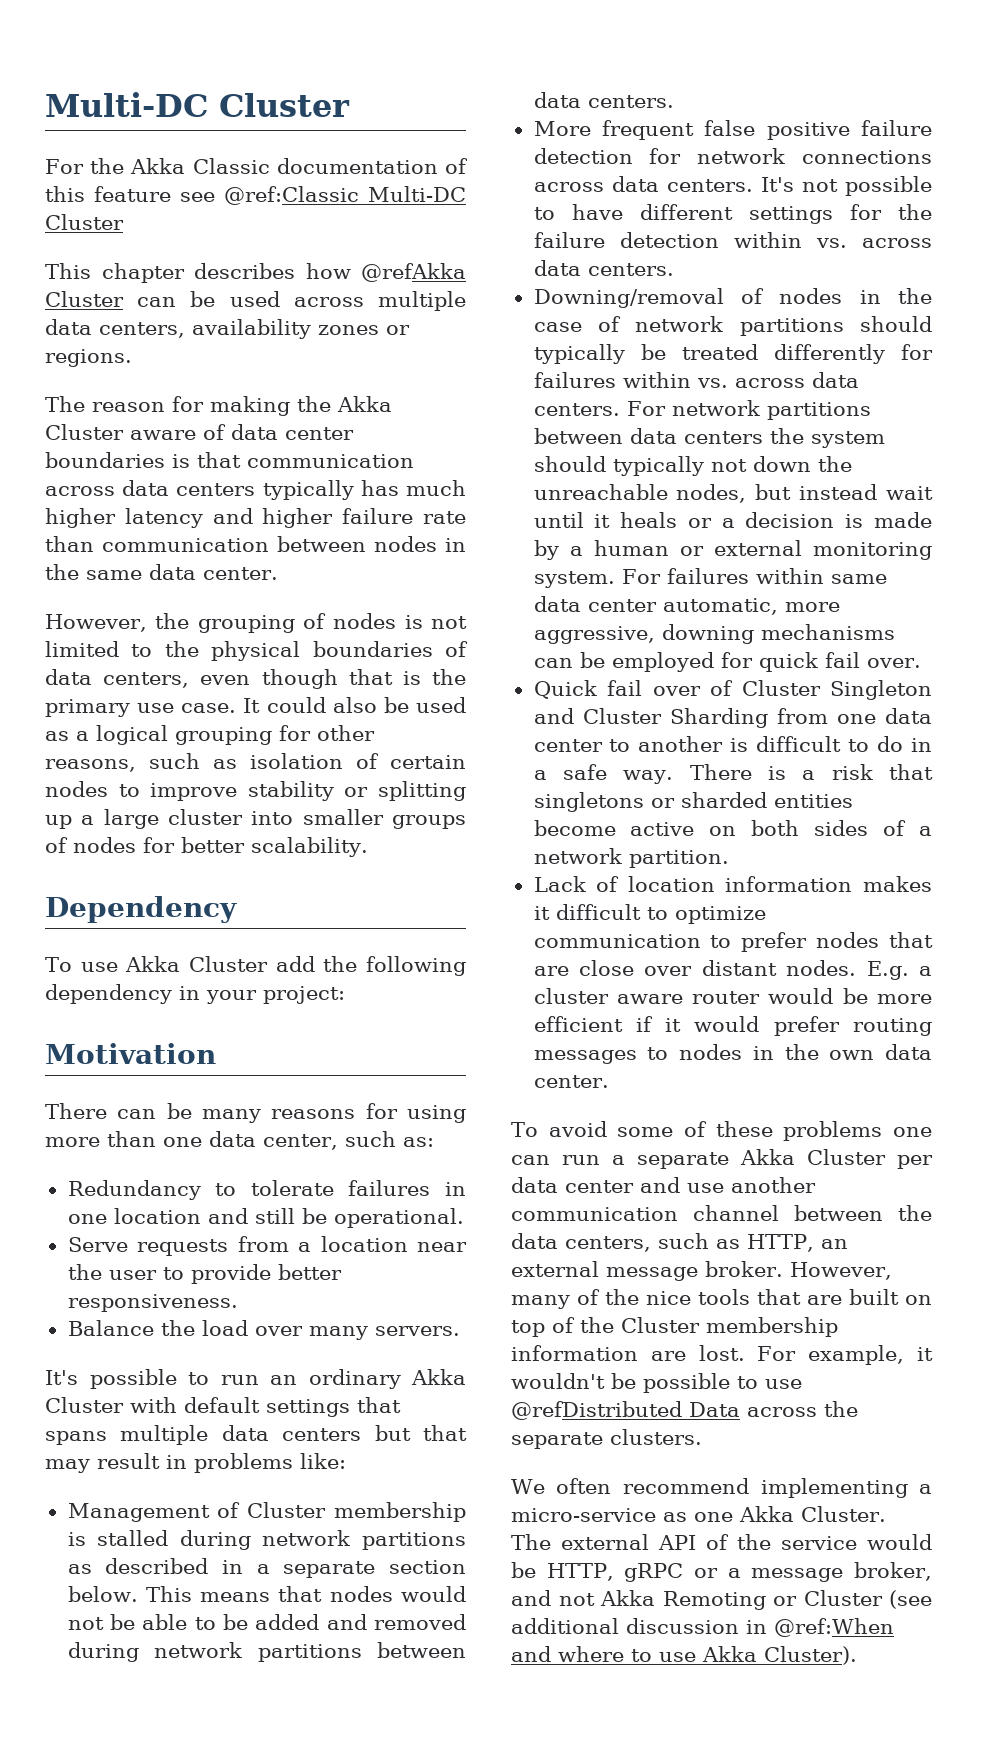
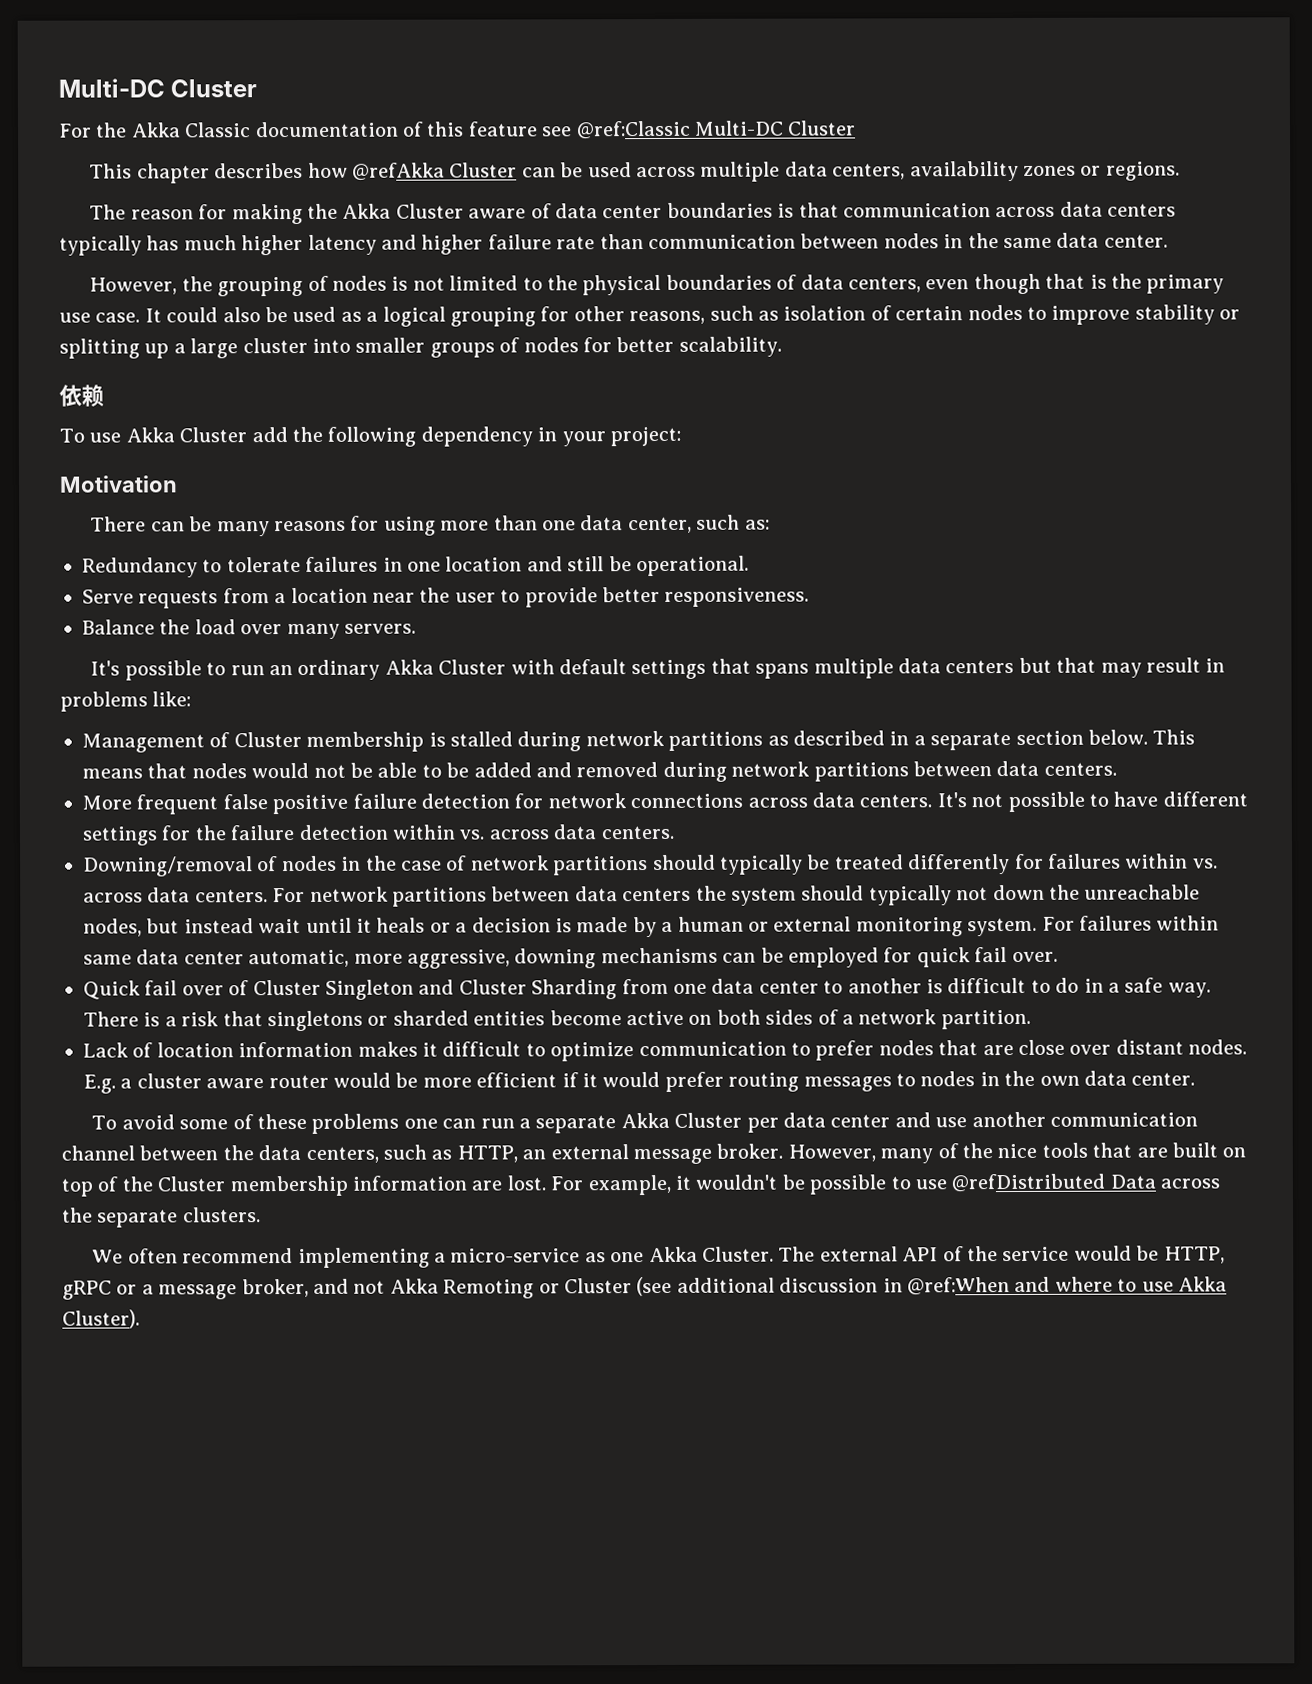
- Dependency
+ 依赖

